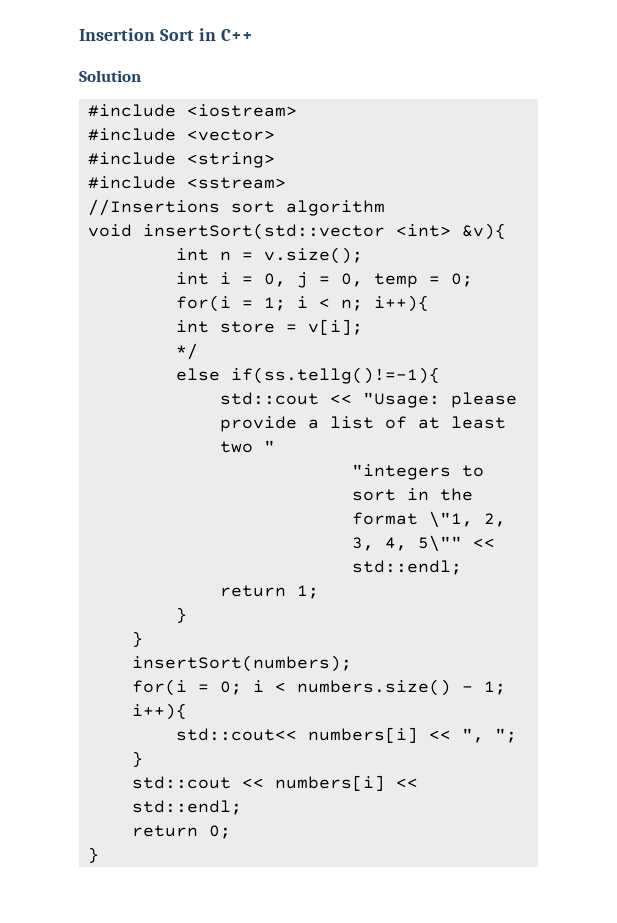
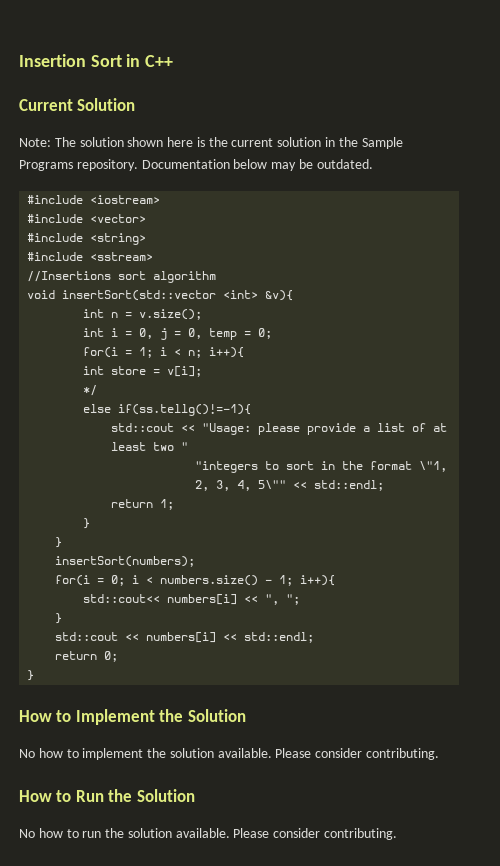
- Solution
+ Current Solution
+ Note: The solution shown here is the current solution in the Sample Programs repository. Documentation below may be outdated.
+ How to Implement the Solution
+ No how to implement the solution available. Please consider contributing.
+ How to Run the Solution
+ No how to run the solution available. Please consider contributing.

